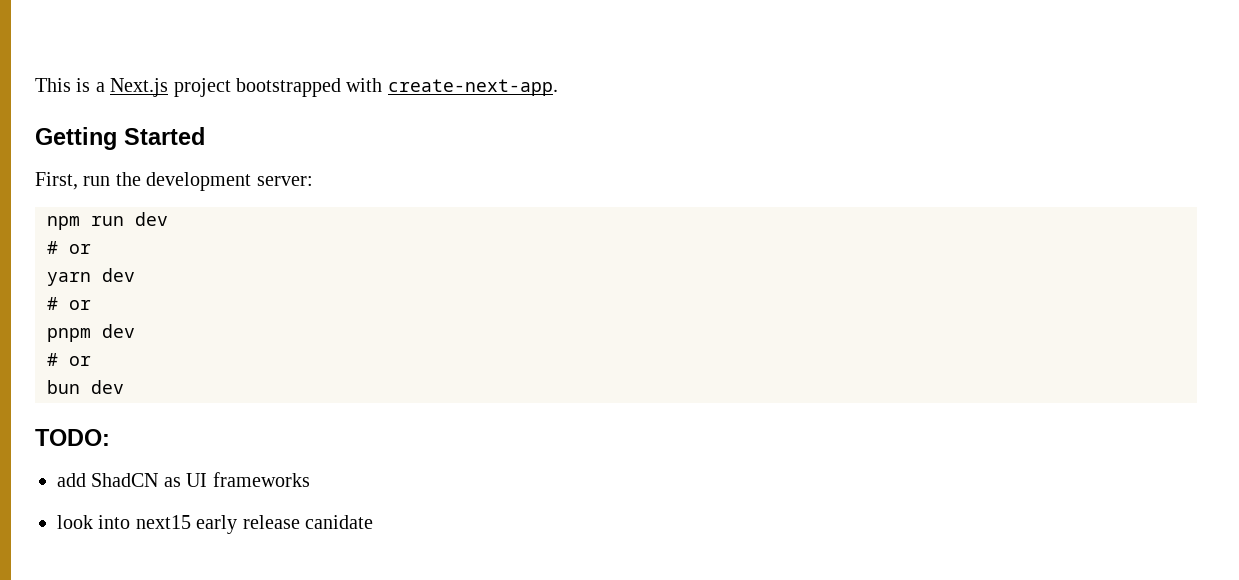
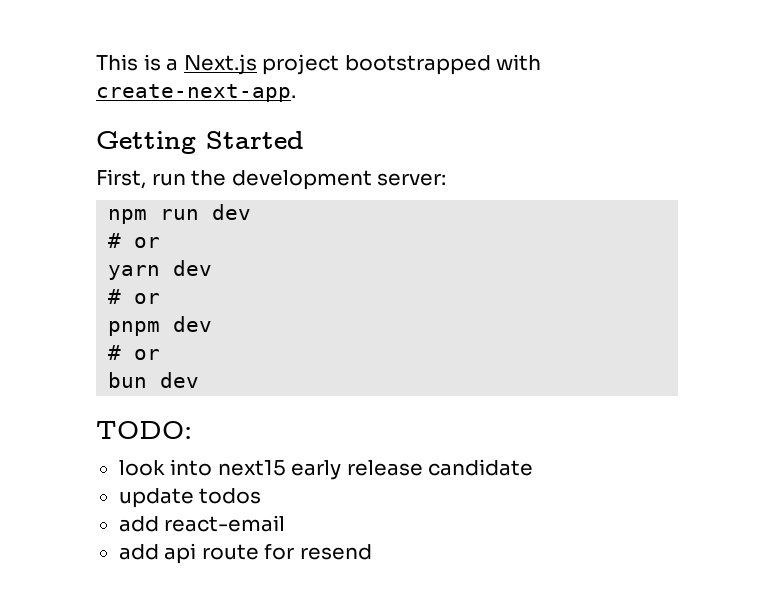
- add ShadCN as UI frameworks
- look into next15 early release canidate
+ look into next15 early release candidate
+ update todos
+ add react-email
+ add api route for resend

